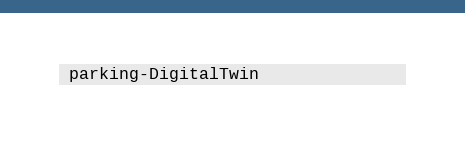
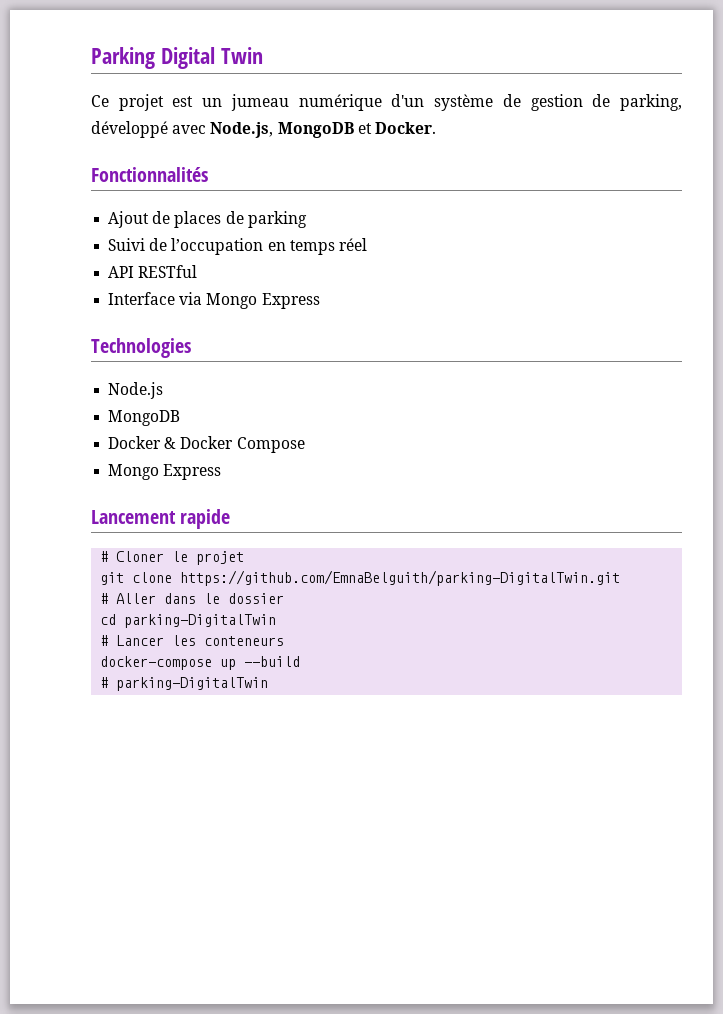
- parking-DigitalTwin
+ Parking Digital Twin
+ Ce projet est un jumeau numérique d'un système de gestion de parking, développé avec Node.js, MongoDB et Docker.
+ Fonctionnalités
+ Ajout de places de parking
+ Suivi de l’occupation en temps réel
+ API RESTful
+ Interface via Mongo Express
+ Technologies
+ Node.js
+ MongoDB
+ Docker & Docker Compose
+ Mongo Express
+ Lancement rapide
+ # Cloner le projet
+ git clone https://github.com/EmnaBelguith/parking-DigitalTwin.git
+ # Aller dans le dossier
+ cd parking-DigitalTwin
+ # Lancer les conteneurs
+ docker-compose up --build
+ # parking-DigitalTwin

